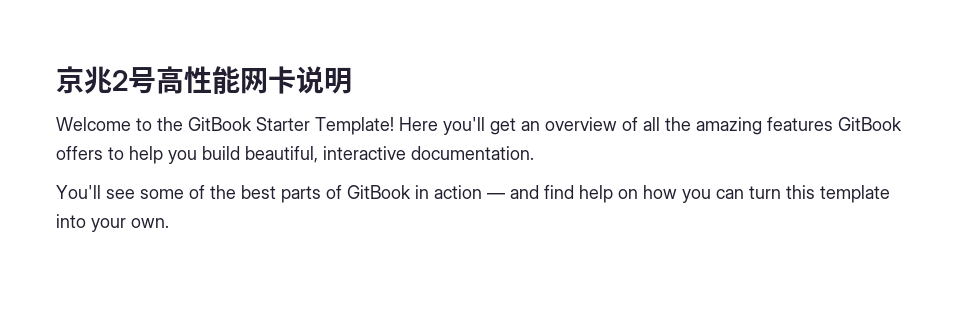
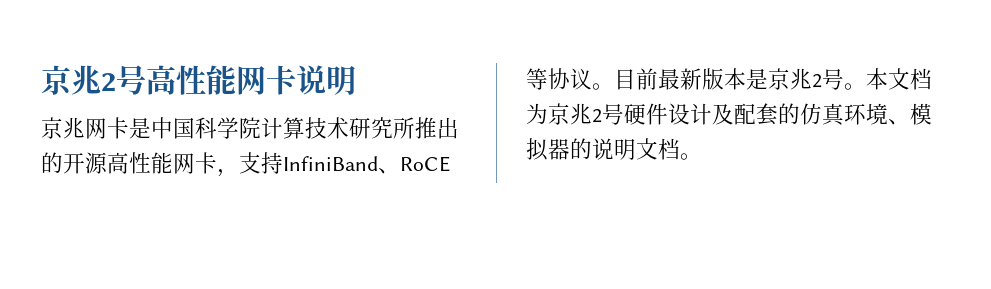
- Welcome to the GitBook Starter Template! Here you'll get an overview of all the amazing features GitBook offers to help you build beautiful, interactive documentation.
- You'll see some of the best parts of GitBook in action — and find help on how you can turn this template into your own.
+ 京兆网卡是中国科学院计算技术研究所推出的开源高性能网卡，支持InfiniBand、RoCE等协议。目前最新版本是京兆2号。本文档为京兆2号硬件设计及配套的仿真环境、模拟器的说明文档。

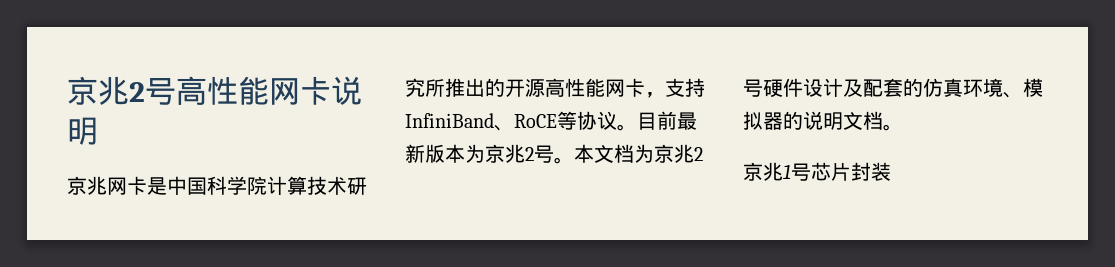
- 目前最新版本是京兆2号。
+ 目前最新版本为京兆2号。
+ 京兆1号芯片封装

